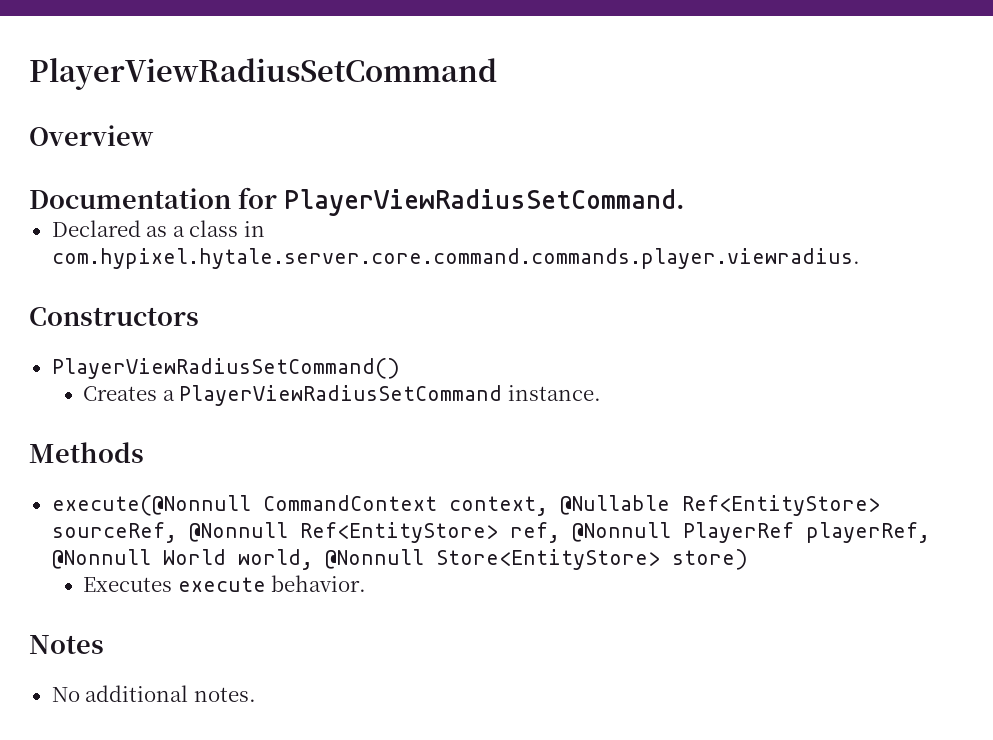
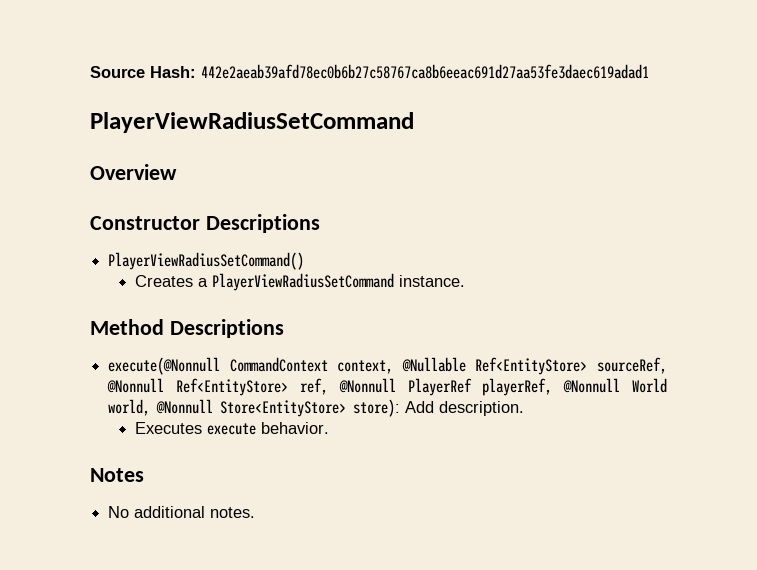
+ Source Hash: 442e2aeab39afd78ec0b6b27c58767ca8b6eeac691d27aa53fe3daec619adad1
- Documentation for PlayerViewRadiusSetCommand.
- Declared as a class in com.hypixel.hytale.server.core.command.commands.player.viewradius.
- Constructors
+ Constructor Descriptions
- Methods
+ Method Descriptions
- execute(@Nonnull CommandContext context, @Nullable Ref<EntityStore> sourceRef, @Nonnull Ref<EntityStore> ref, @Nonnull PlayerRef playerRef, @Nonnull World world, @Nonnull Store<EntityStore> store)
+ execute(@Nonnull CommandContext context, @Nullable Ref<EntityStore> sourceRef, @Nonnull Ref<EntityStore> ref, @Nonnull PlayerRef playerRef, @Nonnull World world, @Nonnull Store<EntityStore> store): Add description.

